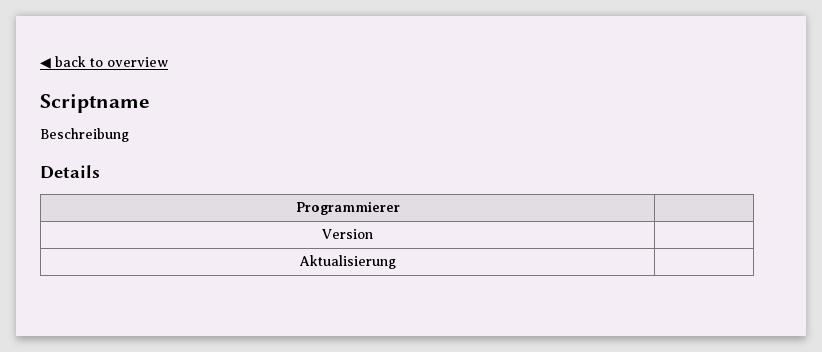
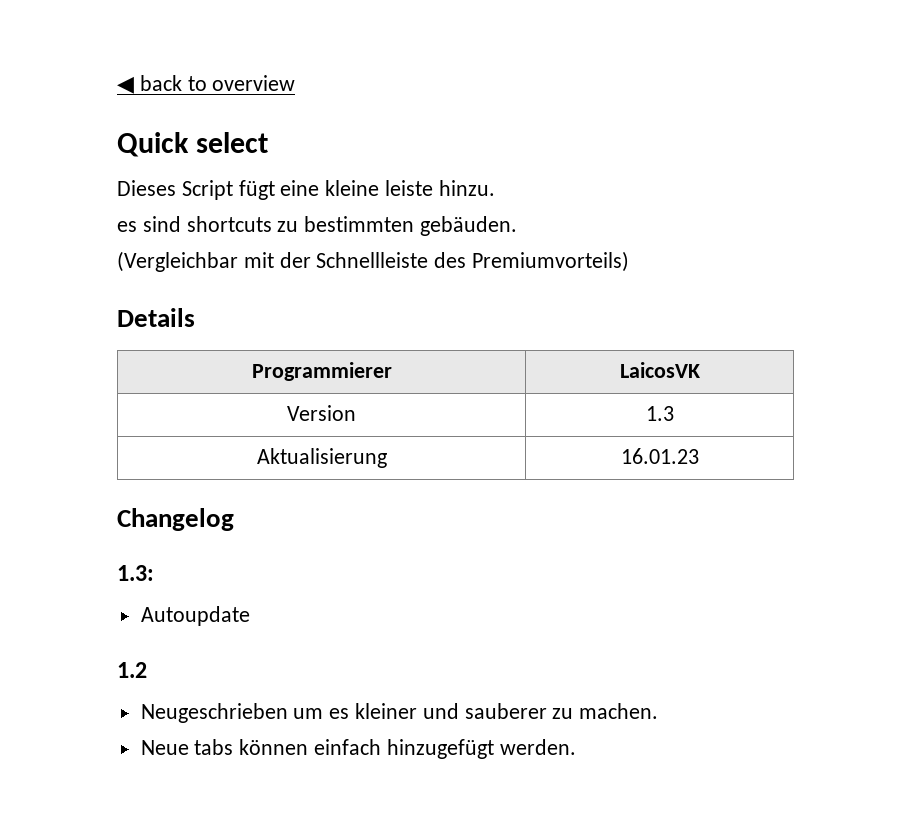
- Scriptname
- Beschreibung
+ Quick select
+ Dieses Script fügt eine kleine leiste hinzu.
+ es sind shortcuts zu bestimmten gebäuden.
+ (Vergleichbar mit der Schnellleiste des Premiumvorteils)
- Programmierer |
+ Programmierer | LaicosVK
- Version |
+ Version | 1.3
- Aktualisierung |
+ Aktualisierung | 16.01.23
+ Changelog
+ 1.3:
+ Autoupdate
+ 1.2
+ Neugeschrieben um es kleiner und sauberer zu machen.
+ Neue tabs können einfach hinzugefügt werden.

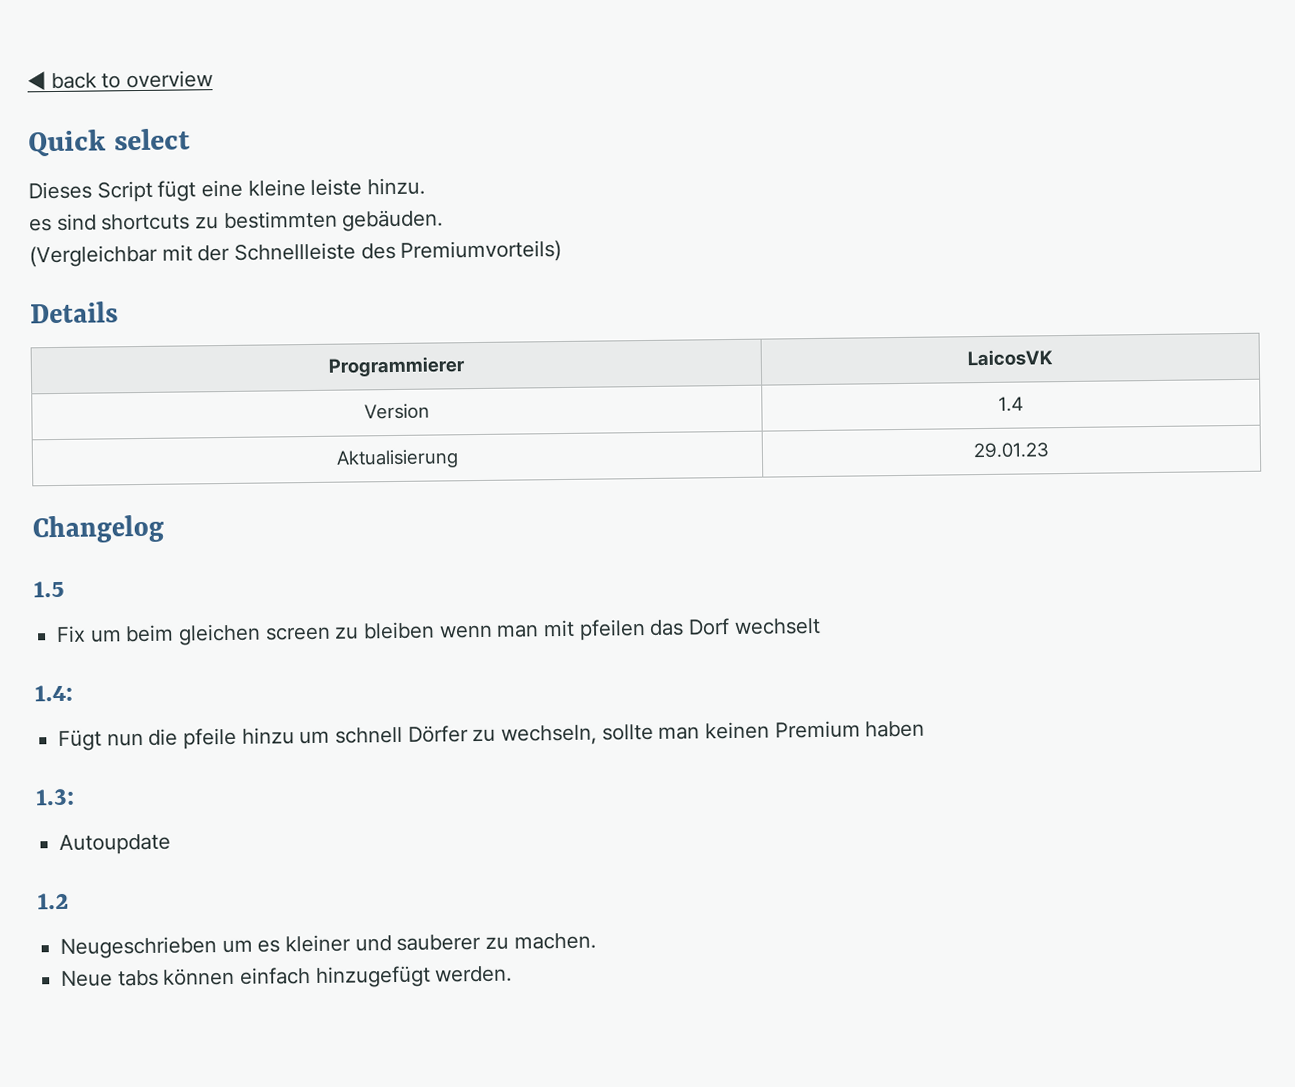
- Version | 1.3
+ Version | 1.4
- Aktualisierung | 16.01.23
+ Aktualisierung | 29.01.23
+ 1.5
+ Fix um beim gleichen screen zu bleiben wenn man mit pfeilen das Dorf wechselt
+ 1.4:
+ Fügt nun die pfeile hinzu um schnell Dörfer zu wechseln, sollte man keinen Premium haben

